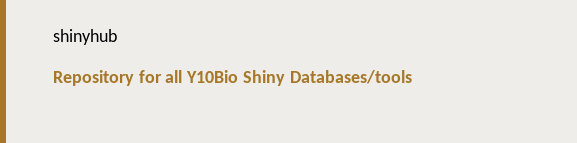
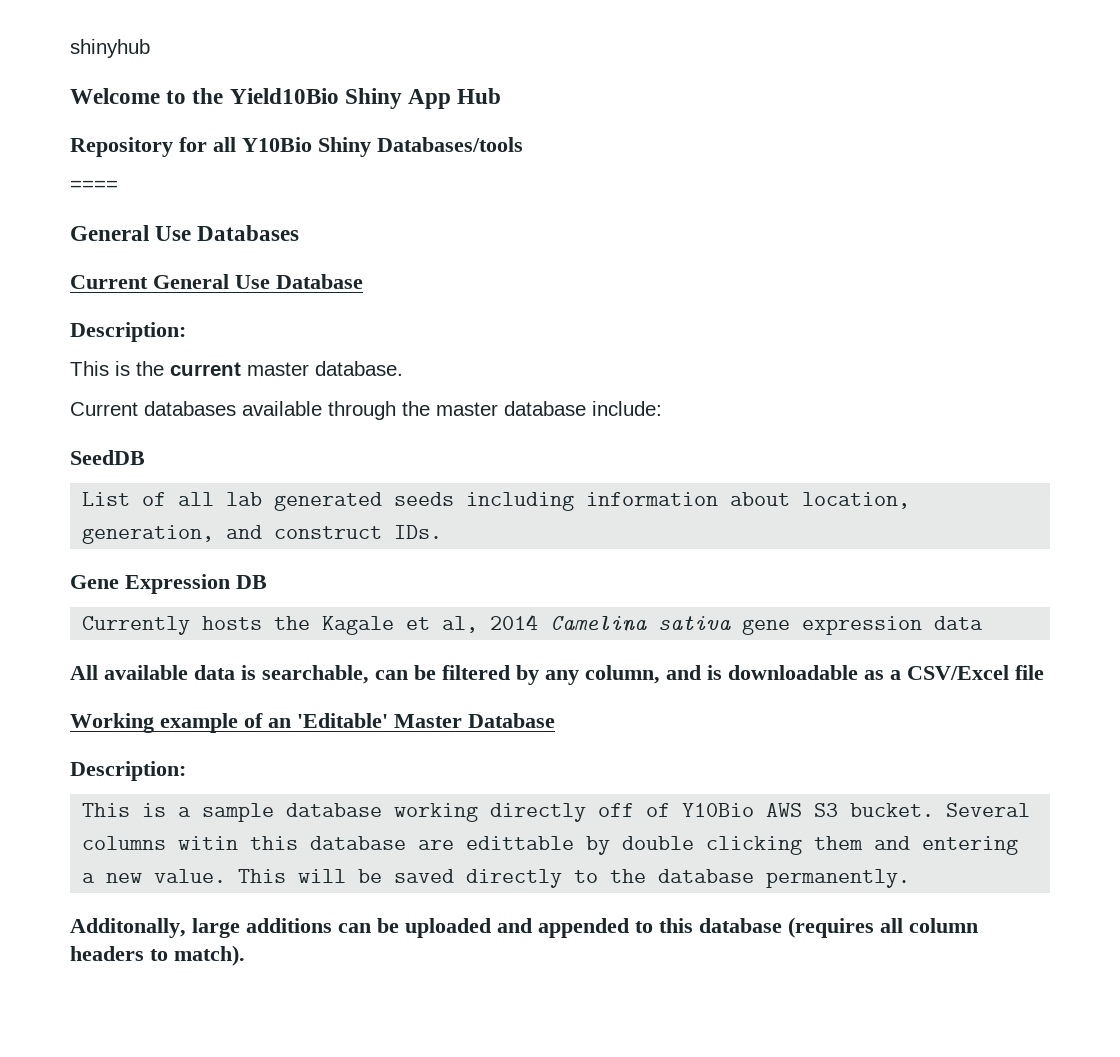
+ Welcome to the Yield10Bio Shiny App Hub
+ ====
+ General Use Databases
+ Current General Use Database
+ Description:
+ This is the current master database.
+ Current databases available through the master database include:
+ SeedDB
+ List of all lab generated seeds including information about location, generation, and construct IDs.
+ Gene Expression DB
+ Currently hosts the Kagale et al, 2014 Camelina sativa gene expression data
+ All available data is searchable, can be filtered by any column, and is downloadable as a CSV/Excel file
+ Working example of an 'Editable' Master Database
+ Description:
+ This is a sample database working directly off of Y10Bio AWS S3 bucket. Several columns witin this database are edittable by double clicking them and entering a new value. This will be saved directly to the database permanently.
+ Additonally, large additions can be uploaded and appended to this database (requires all column headers to match).

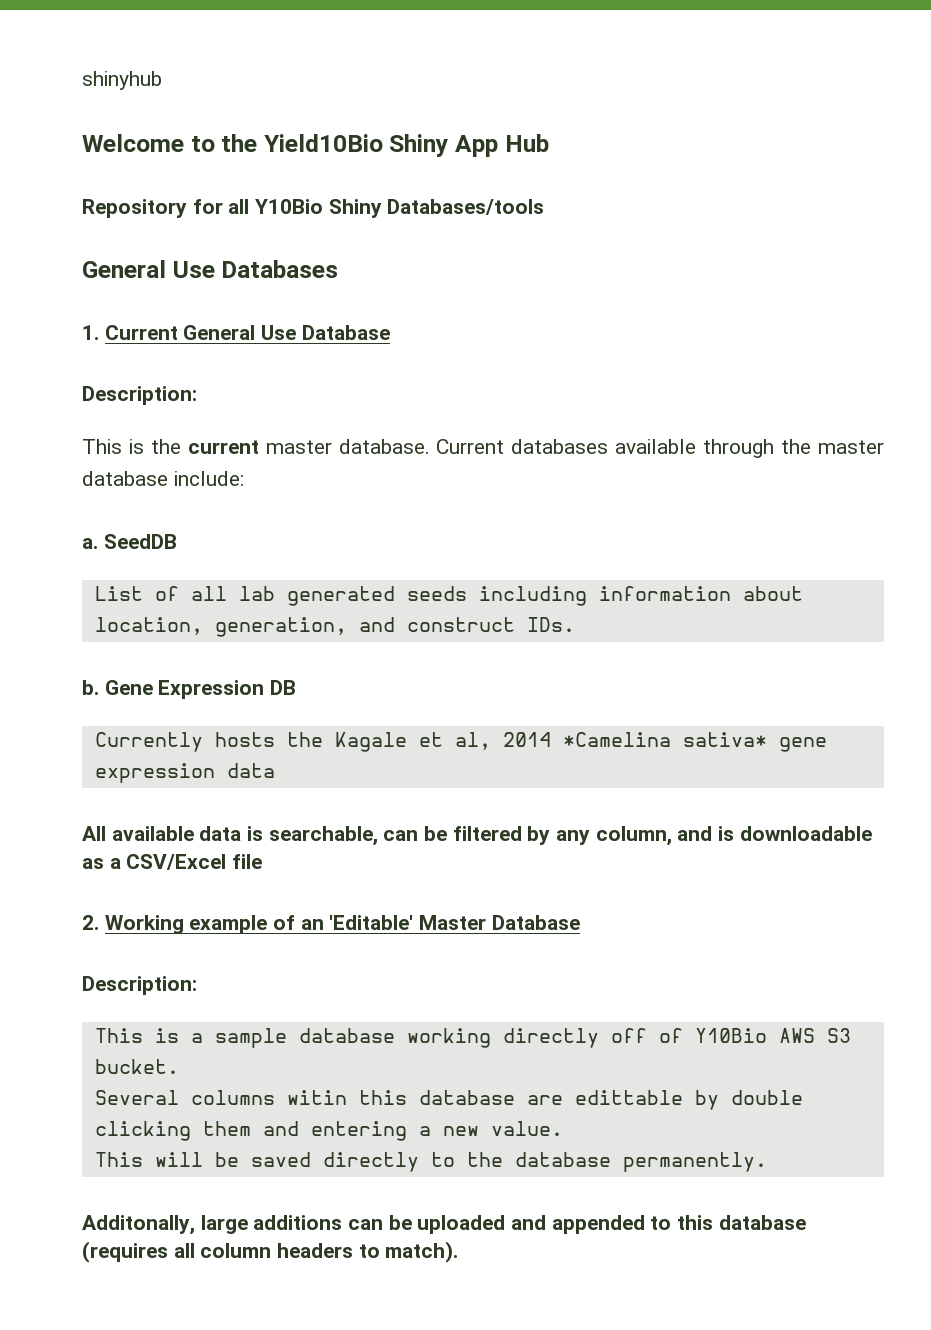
- ====
- Current General Use Database
+ 1. Current General Use Database
- This is the current master database.
- Current databases available through the master database include:
+ This is the current master database. Current databases available through the master database include:
+ a.
+ b.
- Currently hosts the Kagale et al, 2014 Camelina sativa gene expression data
+ Currently hosts the Kagale et al, 2014 *Camelina sativa* gene expression data
- Working example of an 'Editable' Master Database
+ 2. Working example of an 'Editable' Master Database
- This is a sample database working directly off of Y10Bio AWS S3 bucket. Several columns witin this database are edittable by double clicking them and entering a new value. This will be saved directly to the database permanently.
+ This is a sample database working directly off of Y10Bio AWS S3 bucket.
+ Several columns witin this database are edittable by double clicking them and entering a new value.
+ This will be saved directly to the database permanently.

